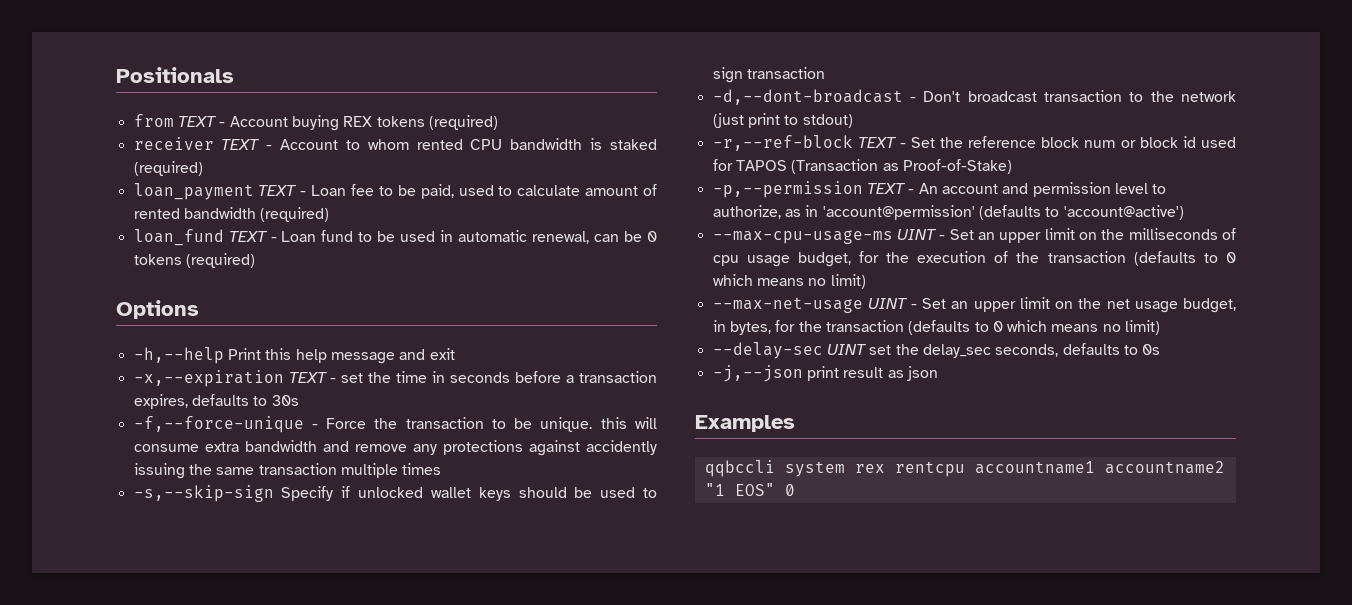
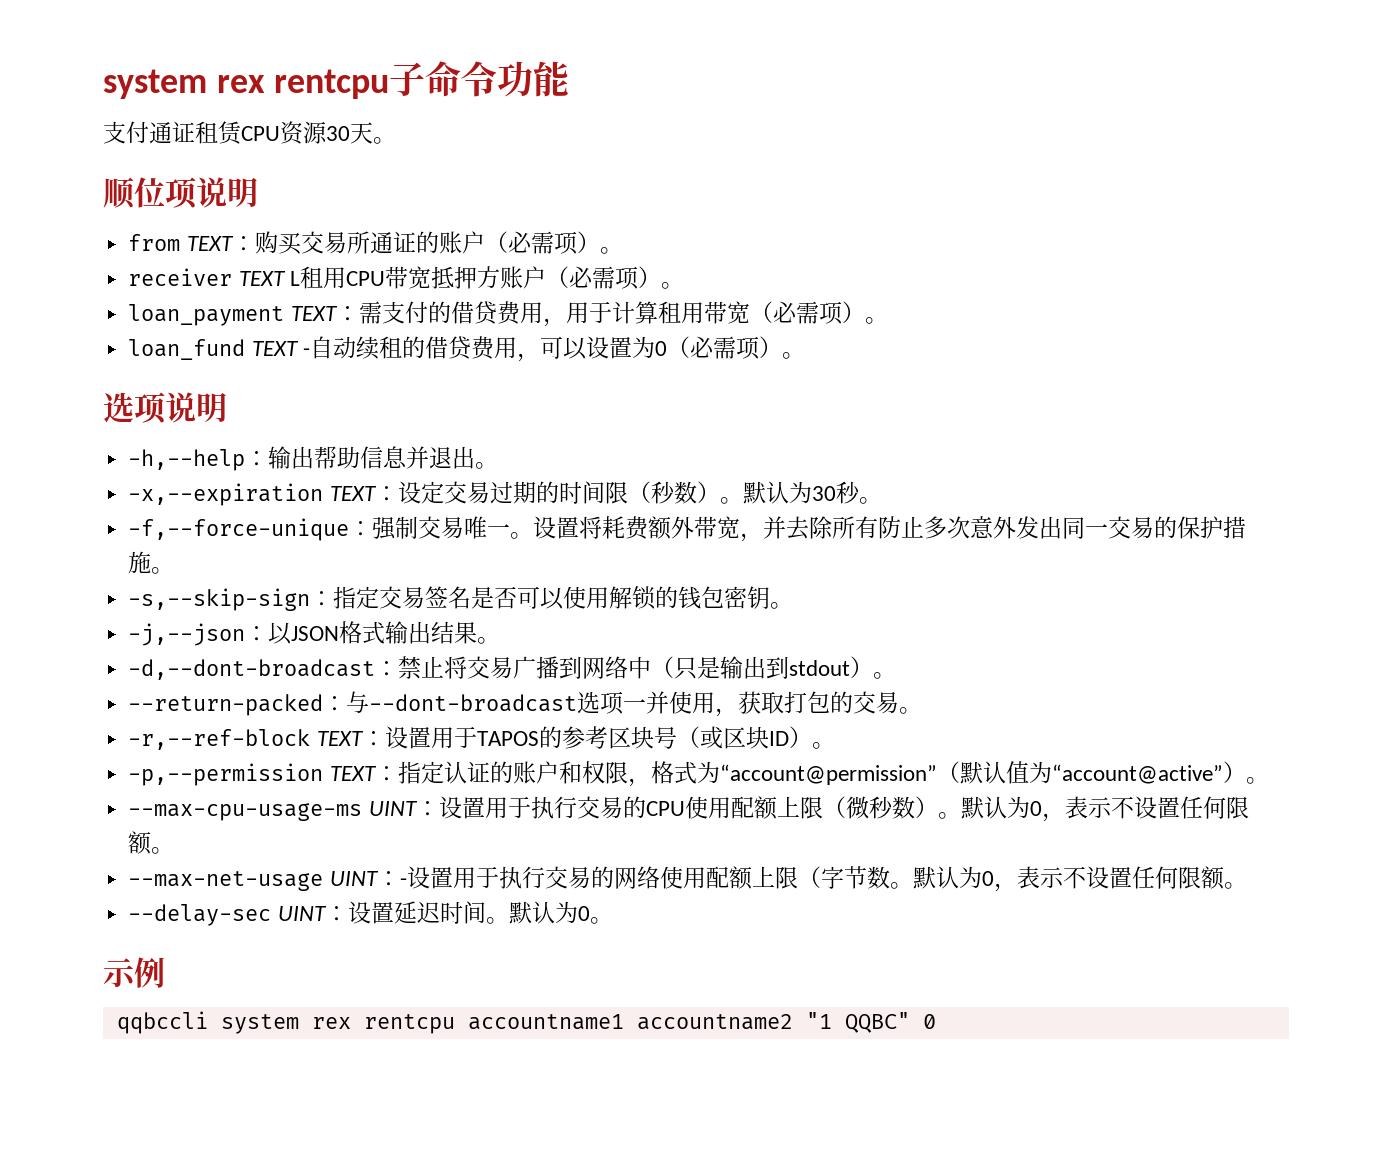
- Positionals
- from TEXT - Account buying REX tokens (required)
- receiver TEXT - Account to whom rented CPU bandwidth is staked (required)
- loan_payment TEXT - Loan fee to be paid, used to calculate amount of rented bandwidth (required)
- loan_fund TEXT - Loan fund to be used in automatic renewal, can be 0 tokens (required)
- Options
- -h,--help Print this help message and exit
- -x,--expiration TEXT - set the time in seconds before a transaction expires, defaults to 30s
- -f,--force-unique - Force the transaction to be unique. this will consume extra bandwidth and remove any protections against accidently issuing the same transaction multiple times
- -s,--skip-sign Specify if unlocked wallet keys should be used to sign transaction
- -d,--dont-broadcast - Don't broadcast transaction to the network (just print to stdout)
- -r,--ref-block TEXT - Set the reference block num or block id used for TAPOS (Transaction as Proof-of-Stake)
- -p,--permission TEXT - An account and permission level to authorize, as in 'account@permission' (defaults to 'account@active')
- --max-cpu-usage-ms UINT - Set an upper limit on the milliseconds of cpu usage budget, for the execution of the transaction (defaults to 0 which means no limit)
- --max-net-usage UINT - Set an upper limit on the net usage budget, in bytes, for the transaction (defaults to 0 which means no limit)
- --delay-sec UINT set the delay_sec seconds, defaults to 0s
- -j,--json print result as json
- Examples
+ system rex rentcpu子命令功能
+ 支付通证租赁CPU资源30天。
+ 顺位项说明
+ from TEXT：购买交易所通证的账户（必需项）。
+ receiver TEXT L租用CPU带宽抵押方账户（必需项）。
+ loan_payment TEXT：需支付的借贷费用，用于计算租用带宽（必需项）。
+ loan_fund TEXT -自动续租的借贷费用，可以设置为0（必需项）。
+ 选项说明
+ -h,--help：输出帮助信息并退出。
+ -x,--expiration TEXT：设定交易过期的时间限（秒数）。默认为30秒。
+ -f,--force-unique：强制交易唯一。设置将耗费额外带宽，并去除所有防止多次意外发出同一交易的保护措施。
+ -s,--skip-sign：指定交易签名是否可以使用解锁的钱包密钥。
+ -j,--json：以JSON格式输出结果。
+ -d,--dont-broadcast：禁止将交易广播到网络中（只是输出到stdout）。
+ --return-packed：与--dont-broadcast选项一并使用，获取打包的交易。
+ -r,--ref-block TEXT：设置用于TAPOS的参考区块号（或区块ID）。
+ -p,--permission TEXT：指定认证的账户和权限，格式为“account@permission”（默认值为“account@active”）。
+ --max-cpu-usage-ms UINT：设置用于执行交易的CPU使用配额上限（微秒数）。默认为0，表示不设置任何限额。
+ --max-net-usage UINT：-设置用于执行交易的网络使用配额上限（字节数。默认为0，表示不设置任何限额。
+ --delay-sec UINT：设置延迟时间。默认为0。
+ 示例
- qqbccli system rex rentcpu accountname1 accountname2 "1 EOS" 0
+ qqbccli system rex rentcpu accountname1 accountname2 "1 QQBC" 0

